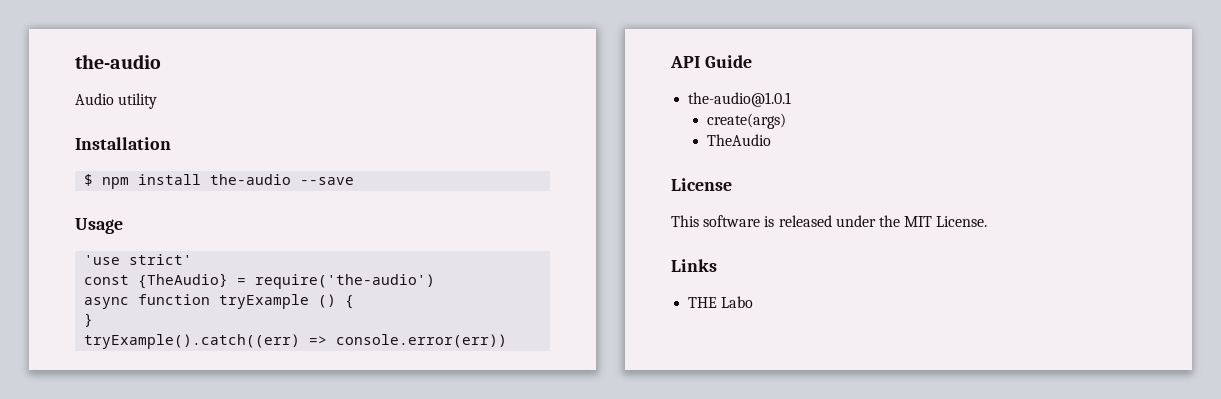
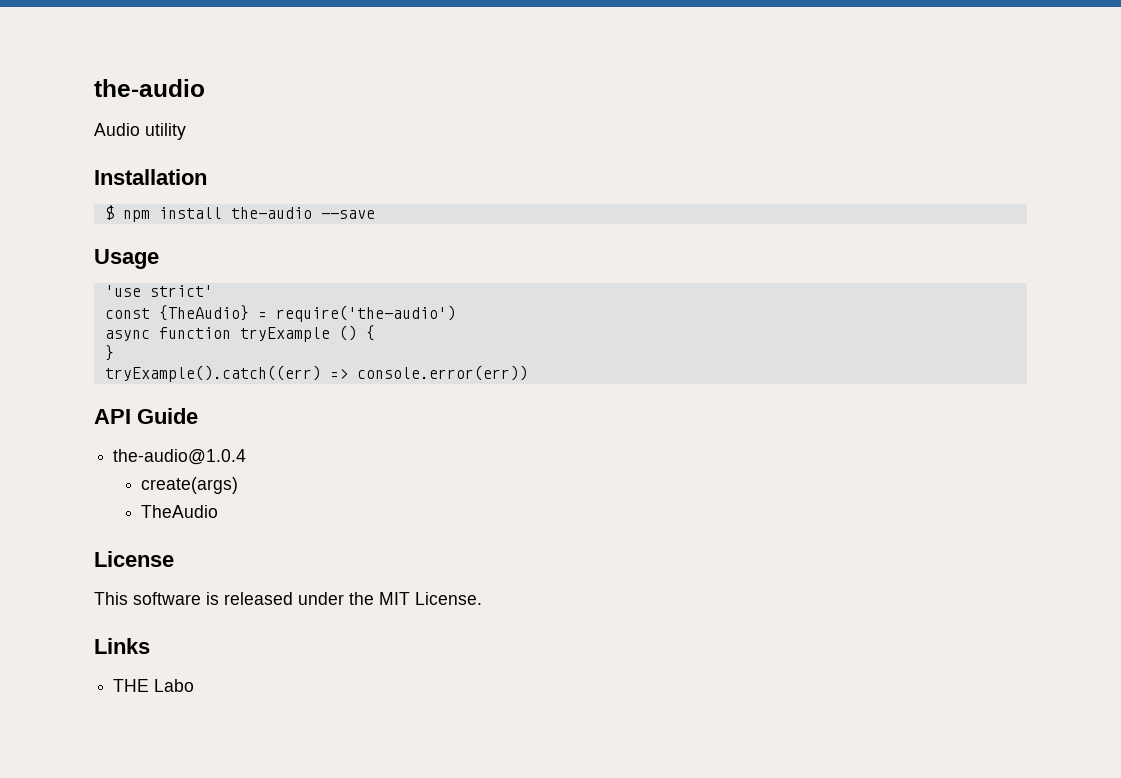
- the-audio@1.0.1
+ the-audio@1.0.4

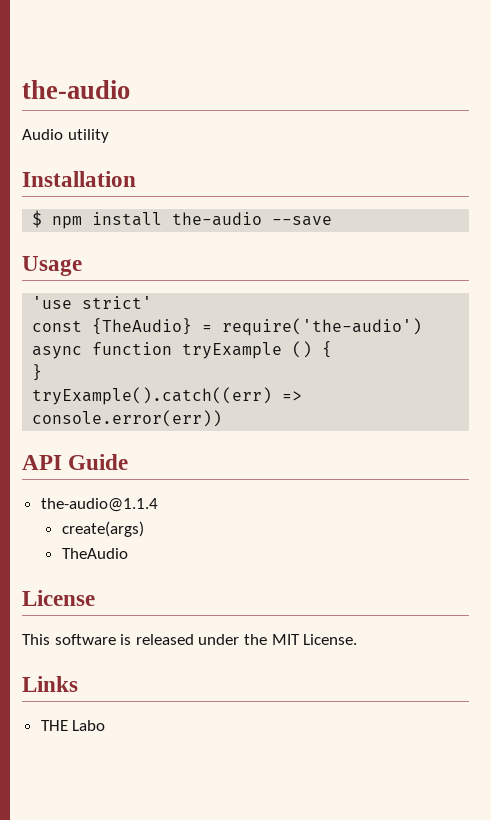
- the-audio@1.0.4
+ the-audio@1.1.4

